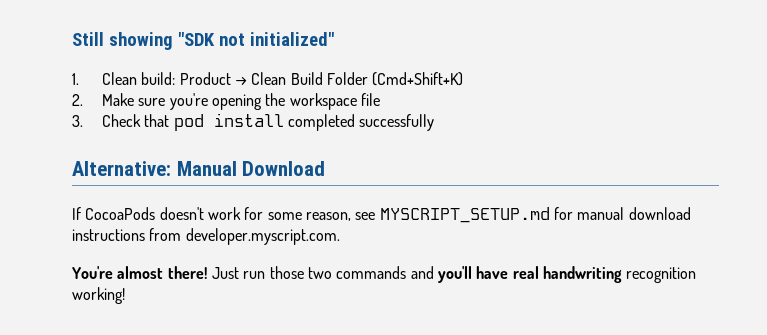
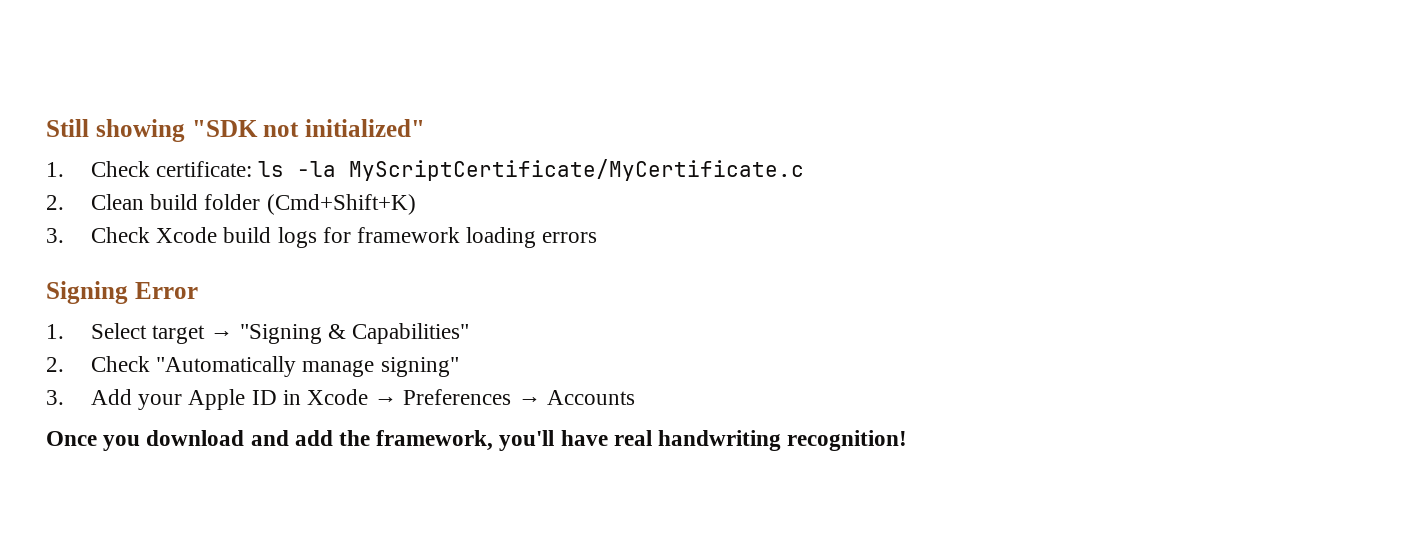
- 1. Clean build: Product → Clean Build Folder (Cmd+Shift+K)
- 2. Make sure you're opening the workspace file
- 3. Check that pod install completed successfully
- Alternative: Manual Download
- If CocoaPods doesn't work for some reason, see MYSCRIPT_SETUP.md for manual download instructions from developer.myscript.com.
- You're almost there! Just run those two commands and you'll have real handwriting recognition working!
+ 1. Check certificate: ls -la MyScriptCertificate/MyCertificate.c
+ 2. Clean build folder (Cmd+Shift+K)
+ 3. Check Xcode build logs for framework loading errors
+ Signing Error
+ 1. Select target → "Signing & Capabilities"
+ 2. Check "Automatically manage signing"
+ 3. Add your Apple ID in Xcode → Preferences → Accounts
+ Once you download and add the framework, you'll have real handwriting recognition!

